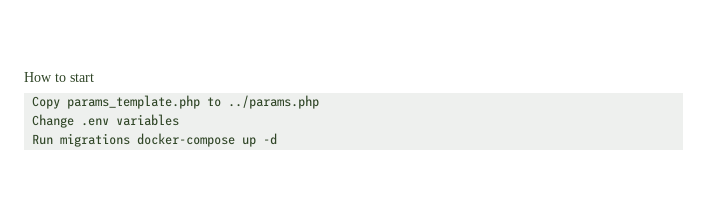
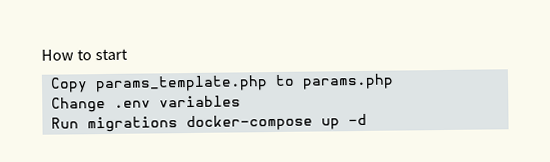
- Copy params_template.php to ../params.php
+ Copy params_template.php to params.php

